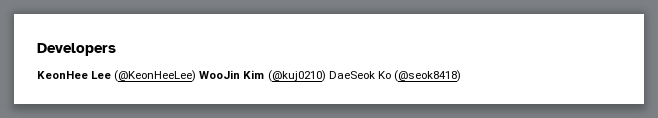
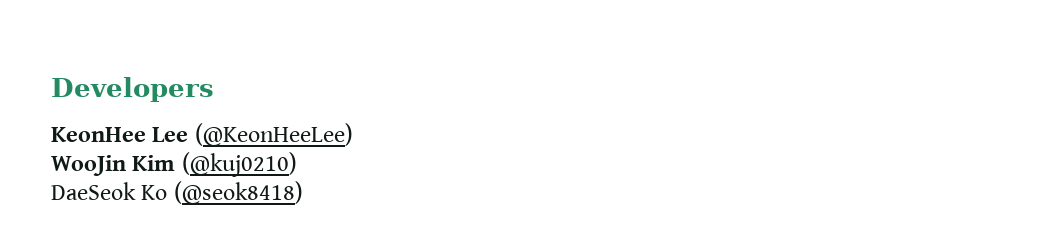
- KeonHee Lee (@KeonHeeLee) WooJin Kim (@kuj0210) DaeSeok Ko (@seok8418)
+ KeonHee Lee (@KeonHeeLee)
+ WooJin Kim (@kuj0210)
+ DaeSeok Ko (@seok8418)

